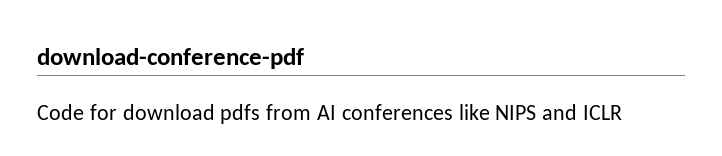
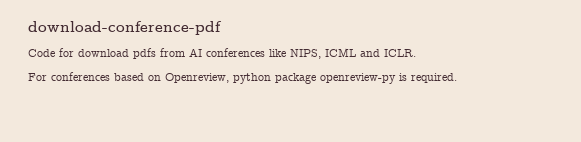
- Code for download pdfs from AI conferences like NIPS and ICLR
+ Code for download pdfs from AI conferences like NIPS, ICML and ICLR.
+ For conferences based on Openreview, python package openreview-py is required.

